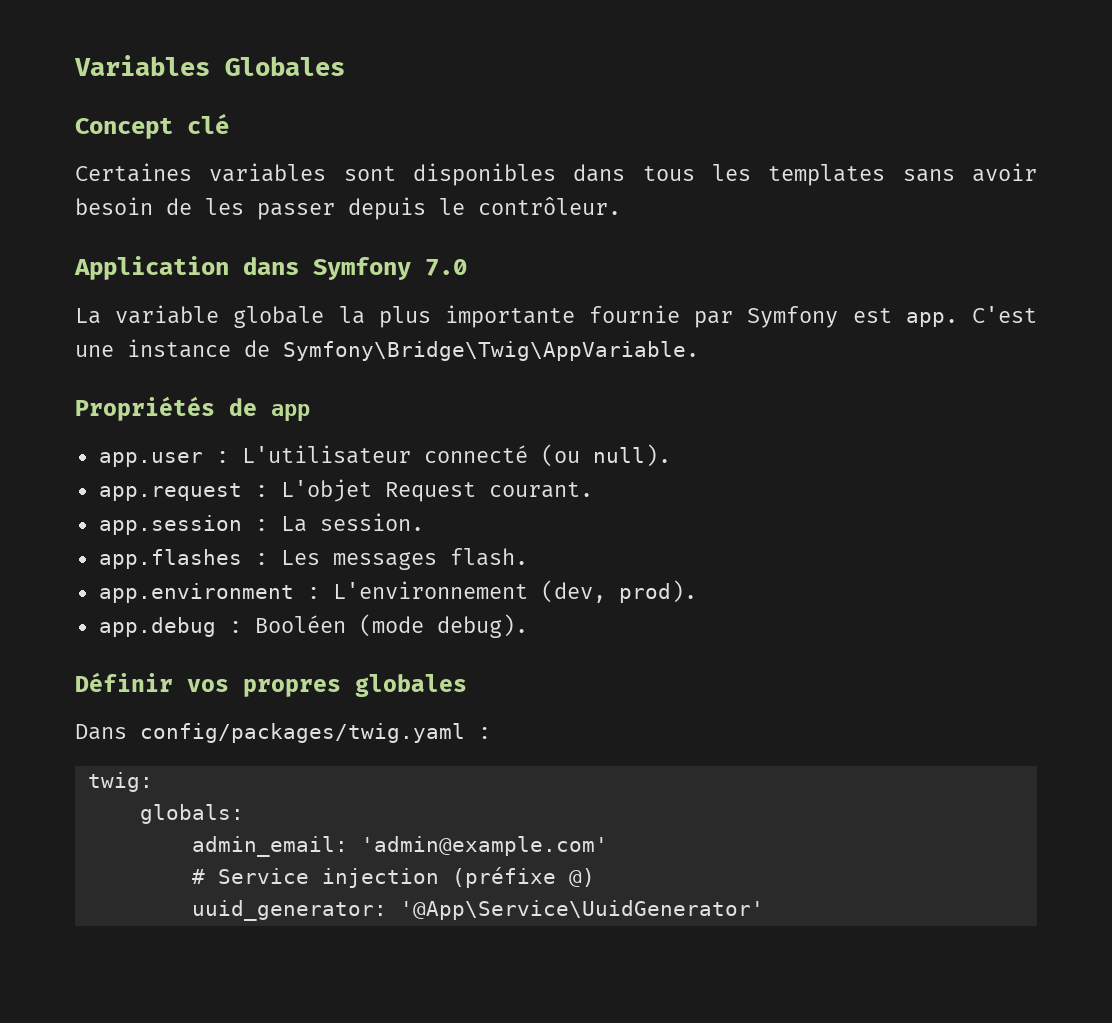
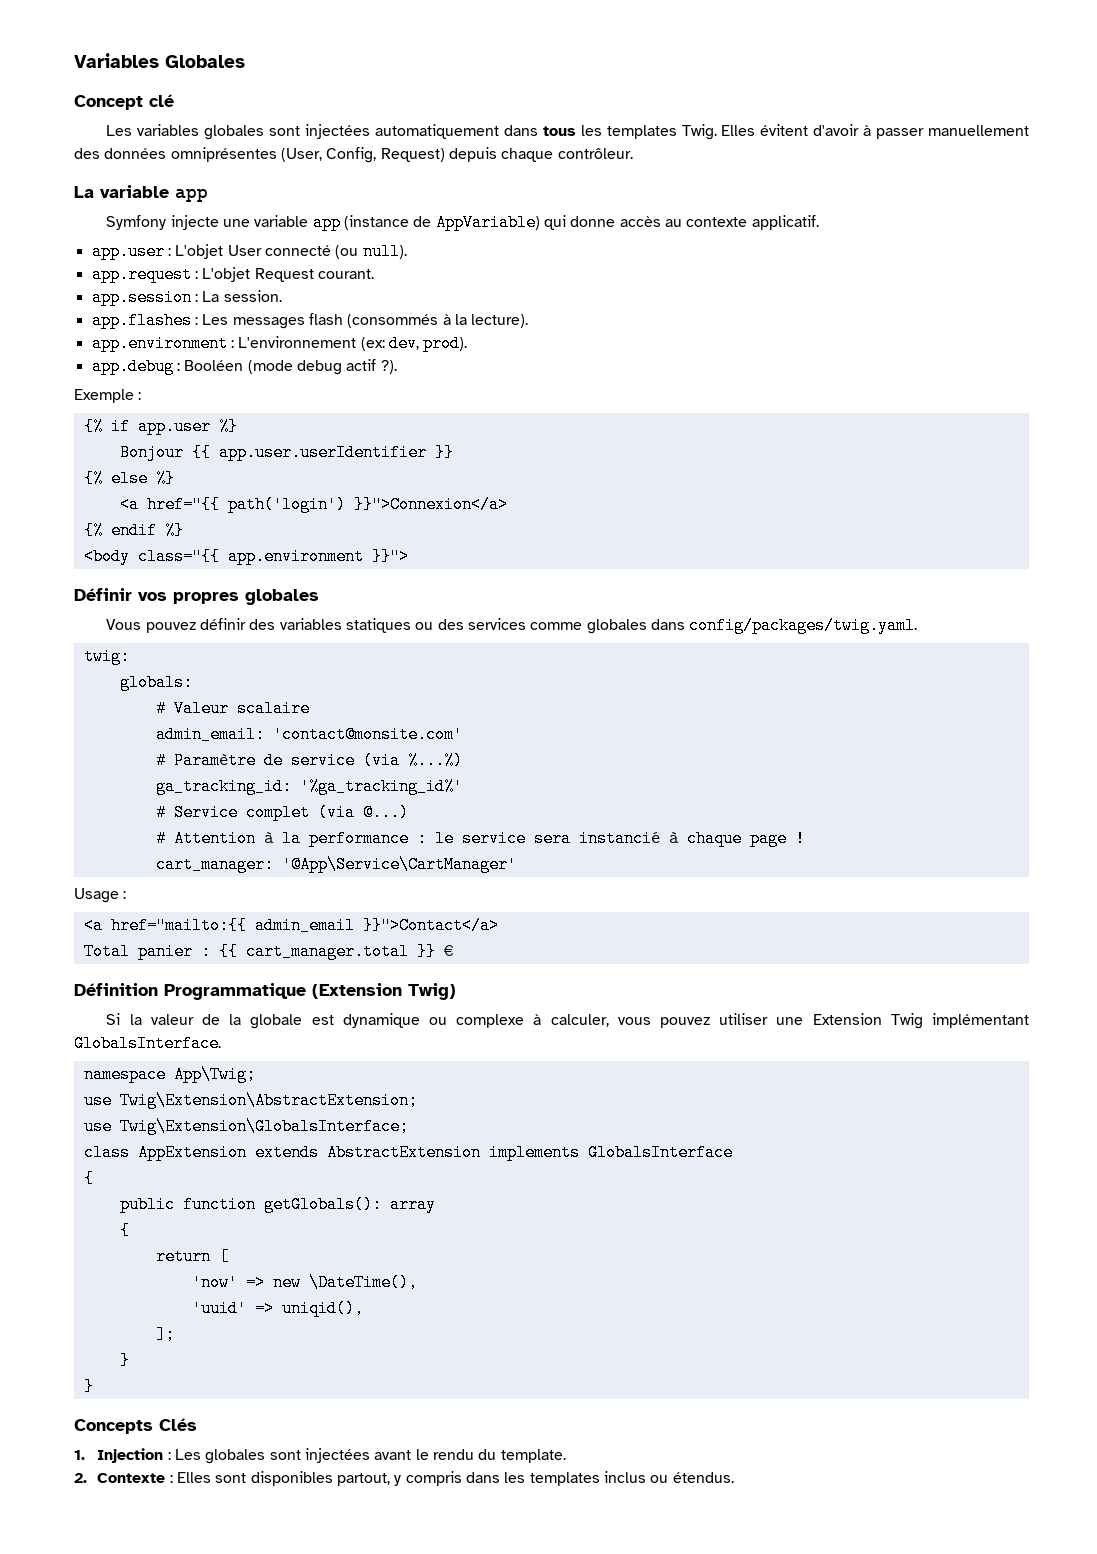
- Certaines variables sont disponibles dans tous les templates sans avoir besoin de les passer depuis le contrôleur.
- Application dans Symfony 7.0
- La variable globale la plus importante fournie par Symfony est app. C'est une instance de Symfony\Bridge\Twig\AppVariable.
- Propriétés de app
+ Les variables globales sont injectées automatiquement dans tous les templates Twig. Elles évitent d'avoir à passer manuellement des données omniprésentes (User, Config, Request) depuis chaque contrôleur.
+ La variable app
+ Symfony injecte une variable app (instance de AppVariable) qui donne accès au contexte applicatif.
- app.user : L'utilisateur connecté (ou null).
+ app.user : L'objet User connecté (ou null).
- app.flashes : Les messages flash.
+ app.flashes : Les messages flash (consommés à la lecture).
- app.environment : L'environnement (dev, prod).
+ app.environment : L'environnement (ex: dev, prod).
- app.debug : Booléen (mode debug).
+ app.debug : Booléen (mode debug actif ?).
+ Exemple :
+ {% if app.user %}
+ Bonjour {{ app.user.userIdentifier }}
+ {% else %}
+ <a href="{{ path('login') }}">Connexion</a>
+ {% endif %}
+ <body class="{{ app.environment }}">
  Définir vos propres globales
- Dans config/packages/twig.yaml :
+ Vous pouvez définir des variables statiques ou des services comme globales dans config/packages/twig.yaml.
  twig:
  globals:
- admin_email: 'admin@example.com'
- # Service injection (préfixe @)
- uuid_generator: '@App\Service\UuidGenerator'
+ # Valeur scalaire
+ admin_email: 'contact@monsite.com'
+ # Paramètre de service (via %...%)
+ ga_tracking_id: '%ga_tracking_id%'
+ # Service complet (via @...)
+ # Attention à la performance : le service sera instancié à chaque page !
+ cart_manager: '@App\Service\CartManager'
+ Usage :
+ <a href="mailto:{{ admin_email }}">Contact</a>
+ Total panier : {{ cart_manager.total }} €
+ Définition Programmatique (Extension Twig)
+ Si la valeur de la globale est dynamique ou complexe à calculer, vous pouvez utiliser une Extension Twig implémentant GlobalsInterface.
+ namespace App\Twig;
+ use Twig\Extension\AbstractExtension;
+ use Twig\Extension\GlobalsInterface;
+ class AppExtension extends AbstractExtension implements GlobalsInterface
+ {
+ public function getGlobals(): array
+ {
+ return [
+ 'now' => new \DateTime(),
+ 'uuid' => uniqid(),
+ ];
+ }
+ }
+ Concepts Clés
+ 1. Injection : Les globales sont injectées avant le rendu du template.
+ 2. Contexte : Elles sont disponibles partout, y compris dans les templates inclus ou étendus.

